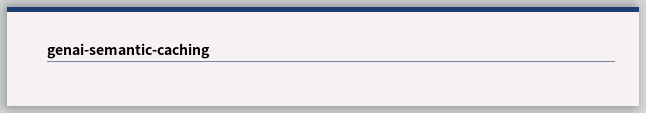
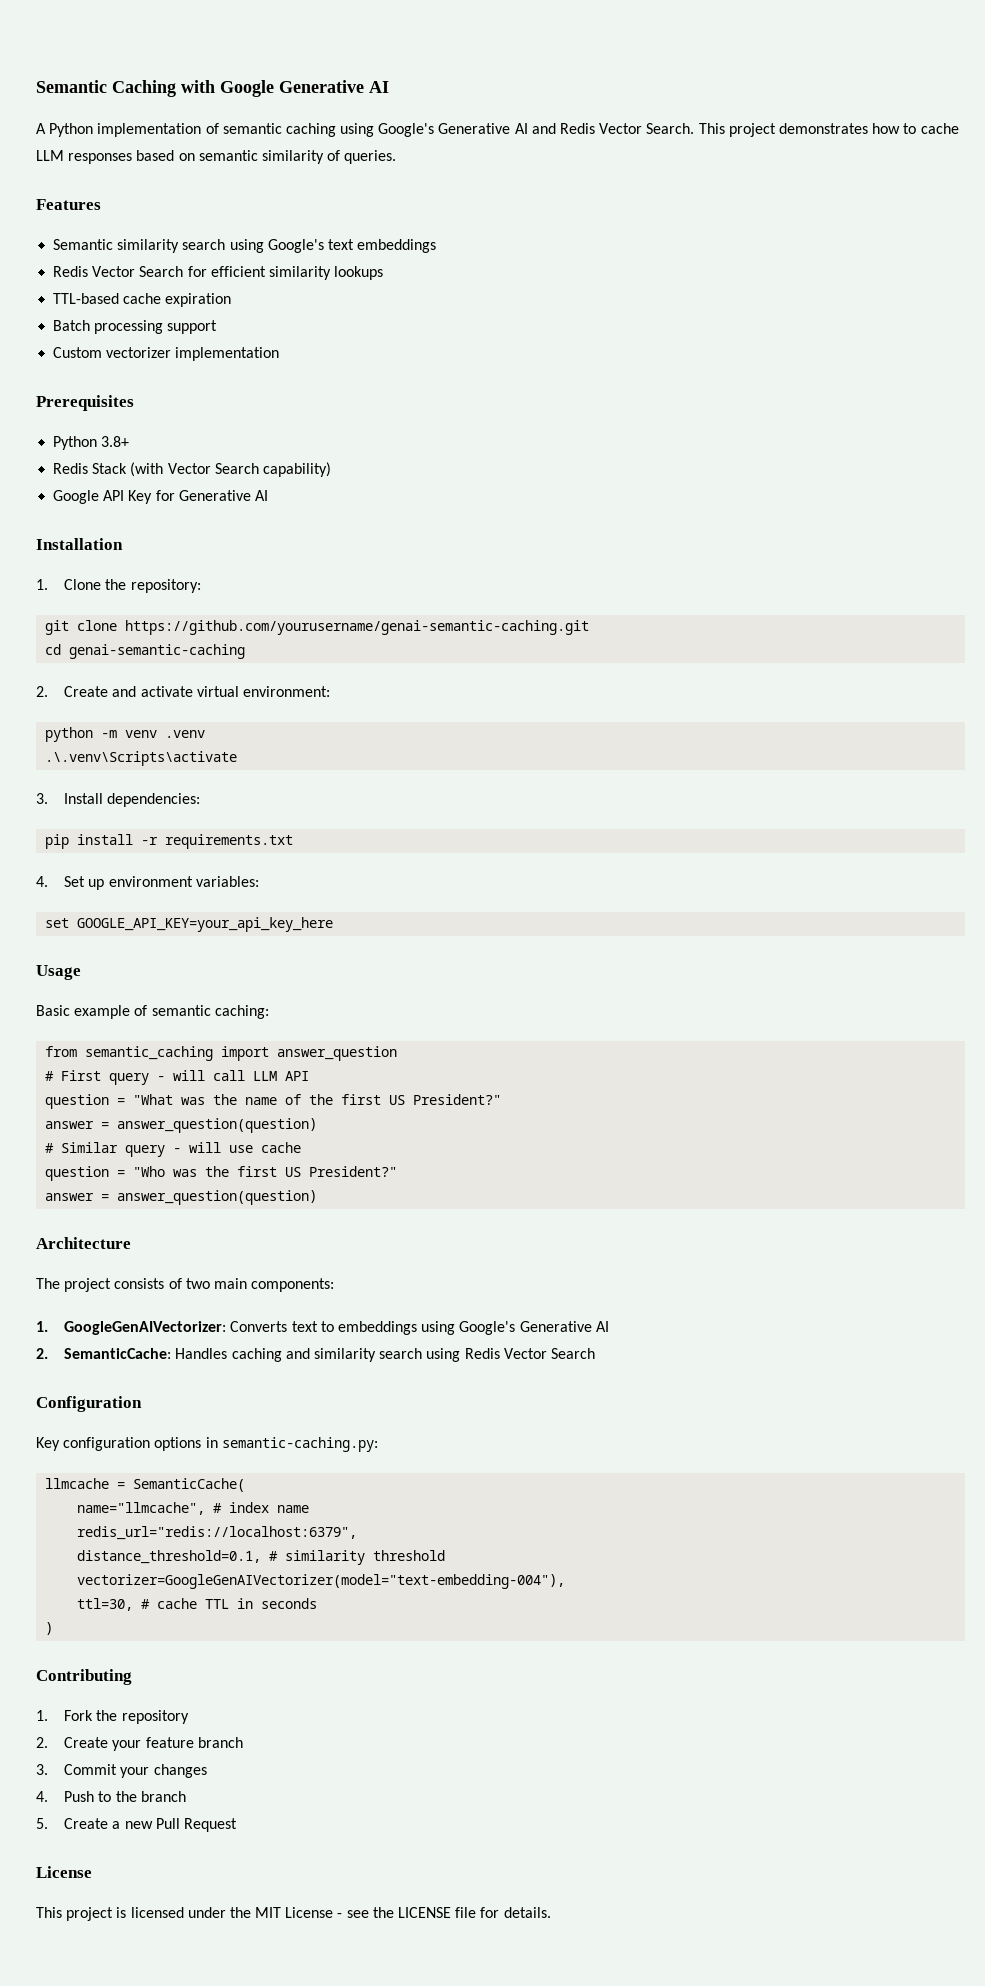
- genai-semantic-caching
+ Semantic Caching with Google Generative AI
+ A Python implementation of semantic caching using Google's Generative AI and Redis Vector Search. This project demonstrates how to cache LLM responses based on semantic similarity of queries.
+ Features
+ Semantic similarity search using Google's text embeddings
+ Redis Vector Search for efficient similarity lookups
+ TTL-based cache expiration
+ Batch processing support
+ Custom vectorizer implementation
+ Prerequisites
+ Python 3.8+
+ Redis Stack (with Vector Search capability)
+ Google API Key for Generative AI
+ Installation
+ 1. Clone the repository:
+ git clone https://github.com/yourusername/genai-semantic-caching.git
+ cd genai-semantic-caching
+ 2. Create and activate virtual environment:
+ python -m venv .venv
+ .\.venv\Scripts\activate
+ 3. Install dependencies:
+ pip install -r requirements.txt
+ 4. Set up environment variables:
+ set GOOGLE_API_KEY=your_api_key_here
+ Usage
+ Basic example of semantic caching:
+ from semantic_caching import answer_question
+ # First query - will call LLM API
+ question = "What was the name of the first US President?"
+ answer = answer_question(question)
+ # Similar query - will use cache
+ question = "Who was the first US President?"
+ answer = answer_question(question)
+ Architecture
+ The project consists of two main components:
+ 1. GoogleGenAIVectorizer: Converts text to embeddings using Google's Generative AI
+ 2. SemanticCache: Handles caching and similarity search using Redis Vector Search
+ Configuration
+ Key configuration options in semantic-caching.py:
+ llmcache = SemanticCache(
+ name="llmcache", # index name
+ redis_url="redis://localhost:6379",
+ distance_threshold=0.1, # similarity threshold
+ vectorizer=GoogleGenAIVectorizer(model="text-embedding-004"),
+ ttl=30, # cache TTL in seconds
+ )
+ Contributing
+ 1. Fork the repository
+ 2. Create your feature branch
+ 3. Commit your changes
+ 4. Push to the branch
+ 5. Create a new Pull Request
+ License
+ This project is licensed under the MIT License - see the LICENSE file for details.

